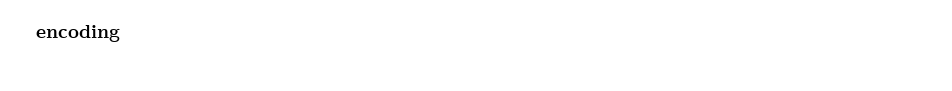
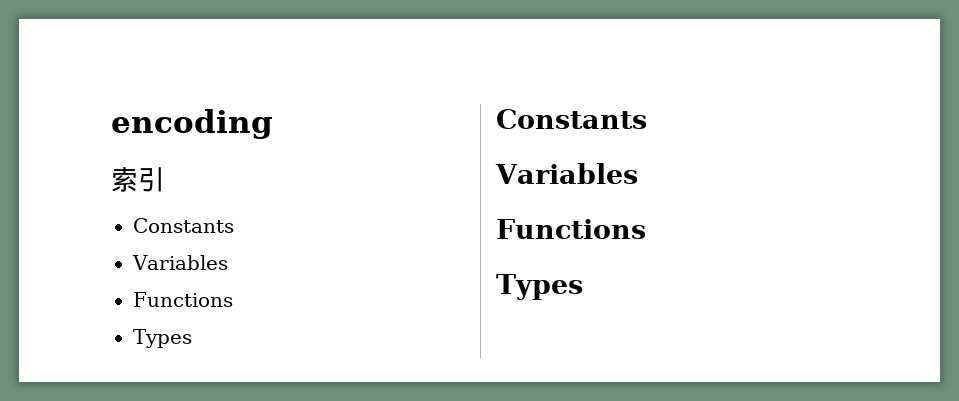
+ 索引
+ Constants
+ Variables
+ Functions
+ Types
+ Constants
+ Variables
+ Functions
+ Types

